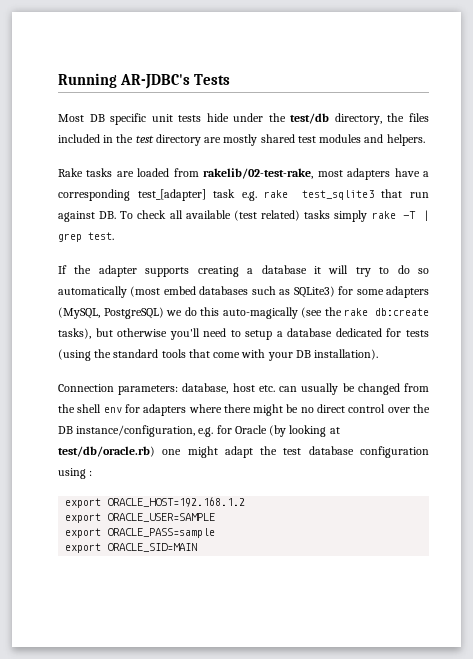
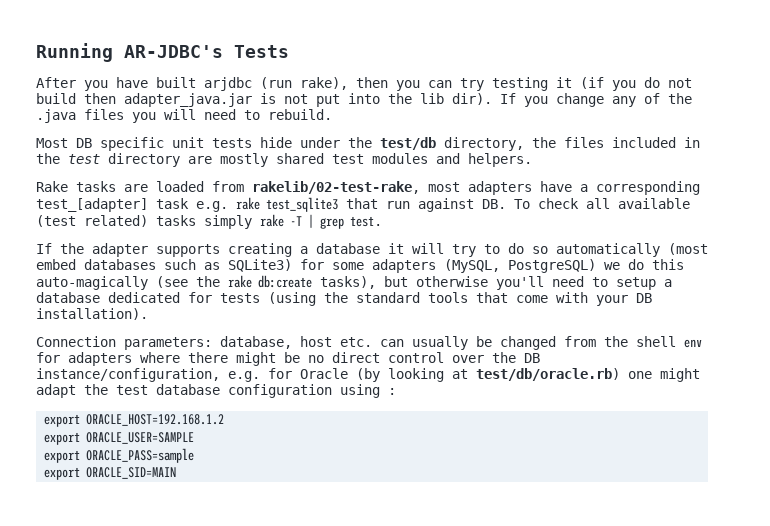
+ After you have built arjdbc (run rake), then you can try testing it (if you do not build then adapter_java.jar is not put into the lib dir). If you change any of the .java files you will need to rebuild.

